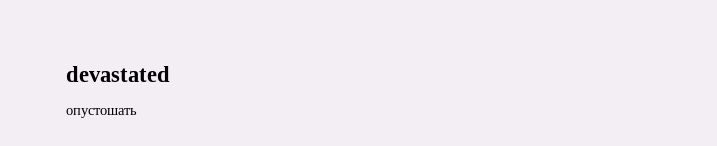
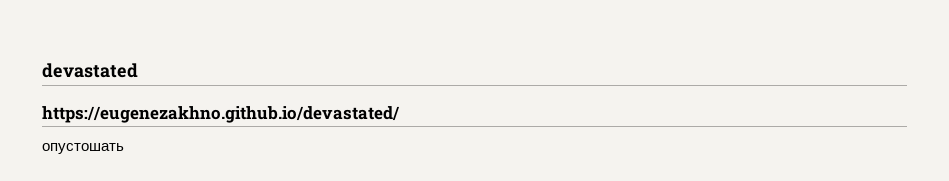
+ https://eugenezakhno.github.io/devastated/

